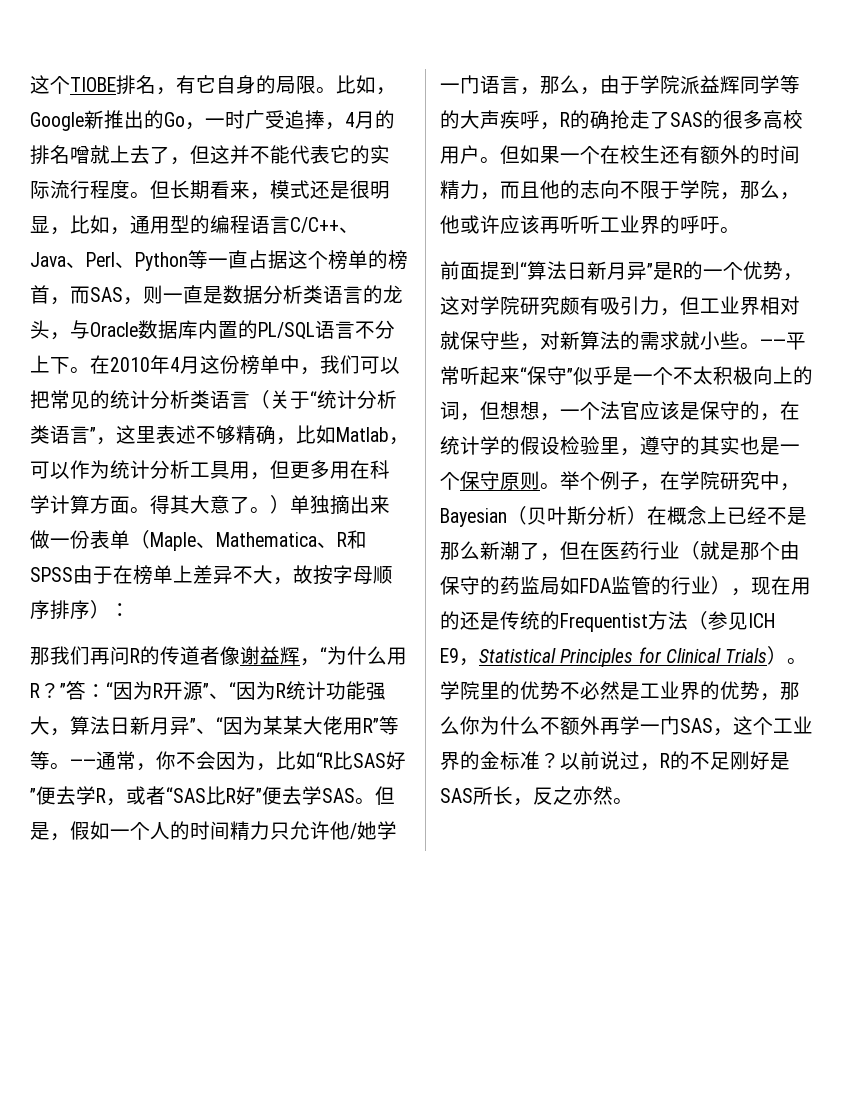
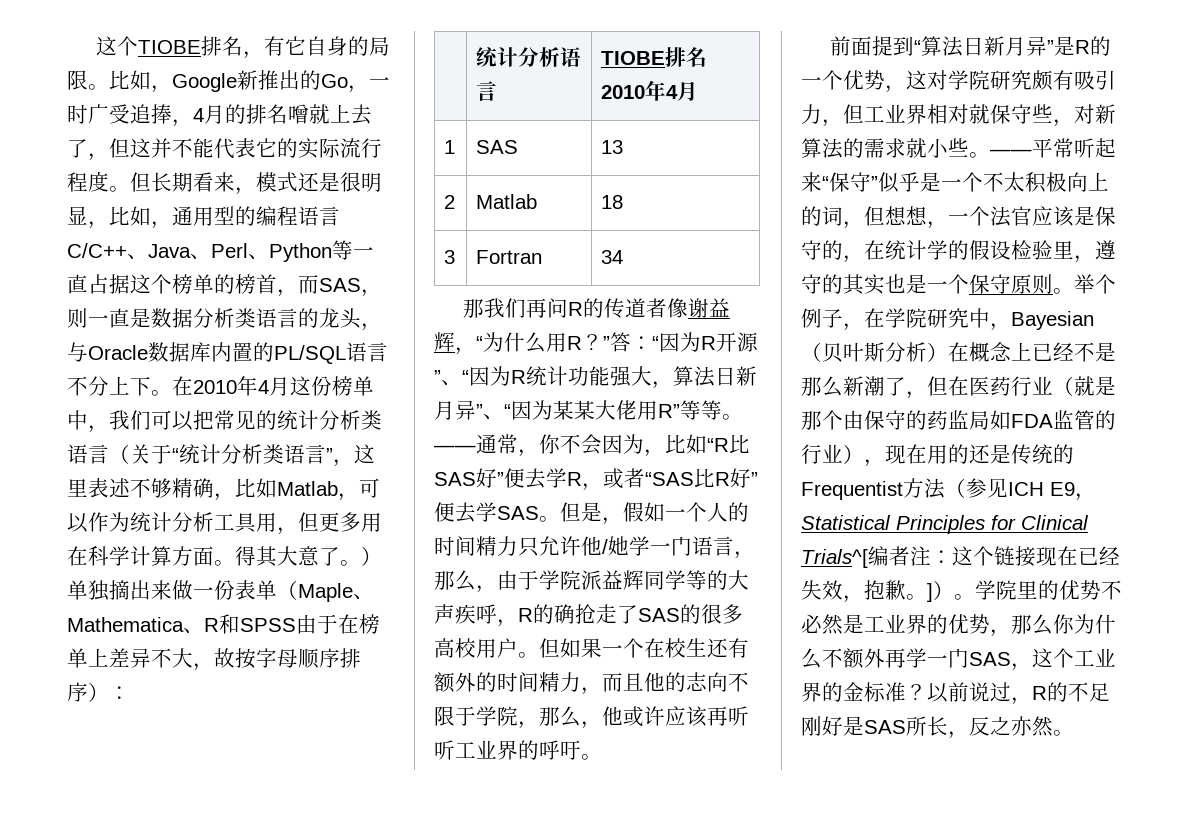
+ | 统计分析语言 | TIOBE排名2010年4月
+ 1 | SAS | 13
+ 2 | Matlab | 18
+ 3 | Fortran | 34
- 举个例子，在学院研究中，Bayesian（贝叶斯分析）在概念上已经不是那么新潮了，但在医药行业（就是那个由保守的药监局如FDA监管的行业），现在用的还是传统的Frequentist方法（参见ICH E9，Statistical Principles for Clinical Trials）。
+ 举个例子，在学院研究中，Bayesian（贝叶斯分析）在概念上已经不是那么新潮了，但在医药行业（就是那个由保守的药监局如FDA监管的行业），现在用的还是传统的Frequentist方法（参见ICH E9，Statistical Principles for Clinical Trials^[编者注：这个链接现在已经失效，抱歉。]）。

